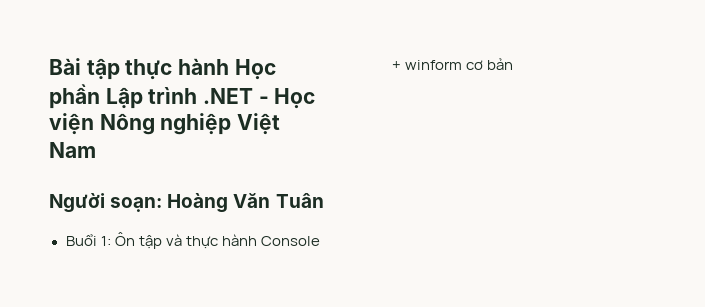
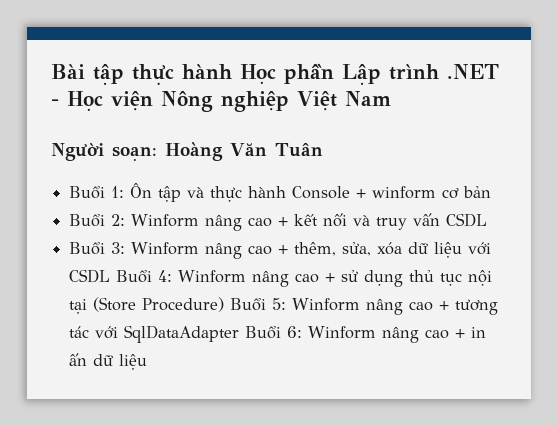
+ Buổi 2: Winform nâng cao + kết nối và truy vấn CSDL
+ Buổi 3: Winform nâng cao + thêm, sửa, xóa dữ liệu với CSDL Buổi 4: Winform nâng cao + sử dụng thủ tục nội tại (Store Procedure) Buổi 5: Winform nâng cao + tương tác với SqlDataAdapter Buổi 6: Winform nâng cao + in ấn dữ liệu

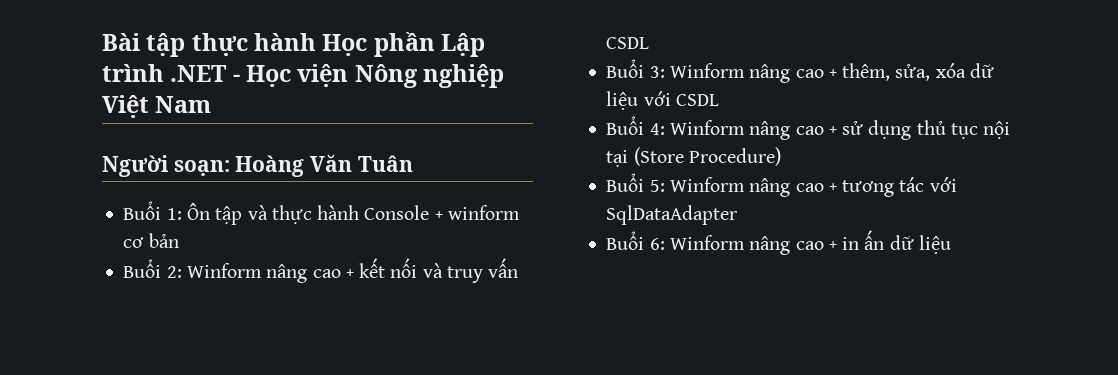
- Buổi 3: Winform nâng cao + thêm, sửa, xóa dữ liệu với CSDL Buổi 4: Winform nâng cao + sử dụng thủ tục nội tại (Store Procedure) Buổi 5: Winform nâng cao + tương tác với SqlDataAdapter Buổi 6: Winform nâng cao + in ấn dữ liệu
+ Buổi 3: Winform nâng cao + thêm, sửa, xóa dữ liệu với CSDL
+ Buổi 4: Winform nâng cao + sử dụng thủ tục nội tại (Store Procedure)
+ Buổi 5: Winform nâng cao + tương tác với SqlDataAdapter
+ Buổi 6: Winform nâng cao + in ấn dữ liệu

